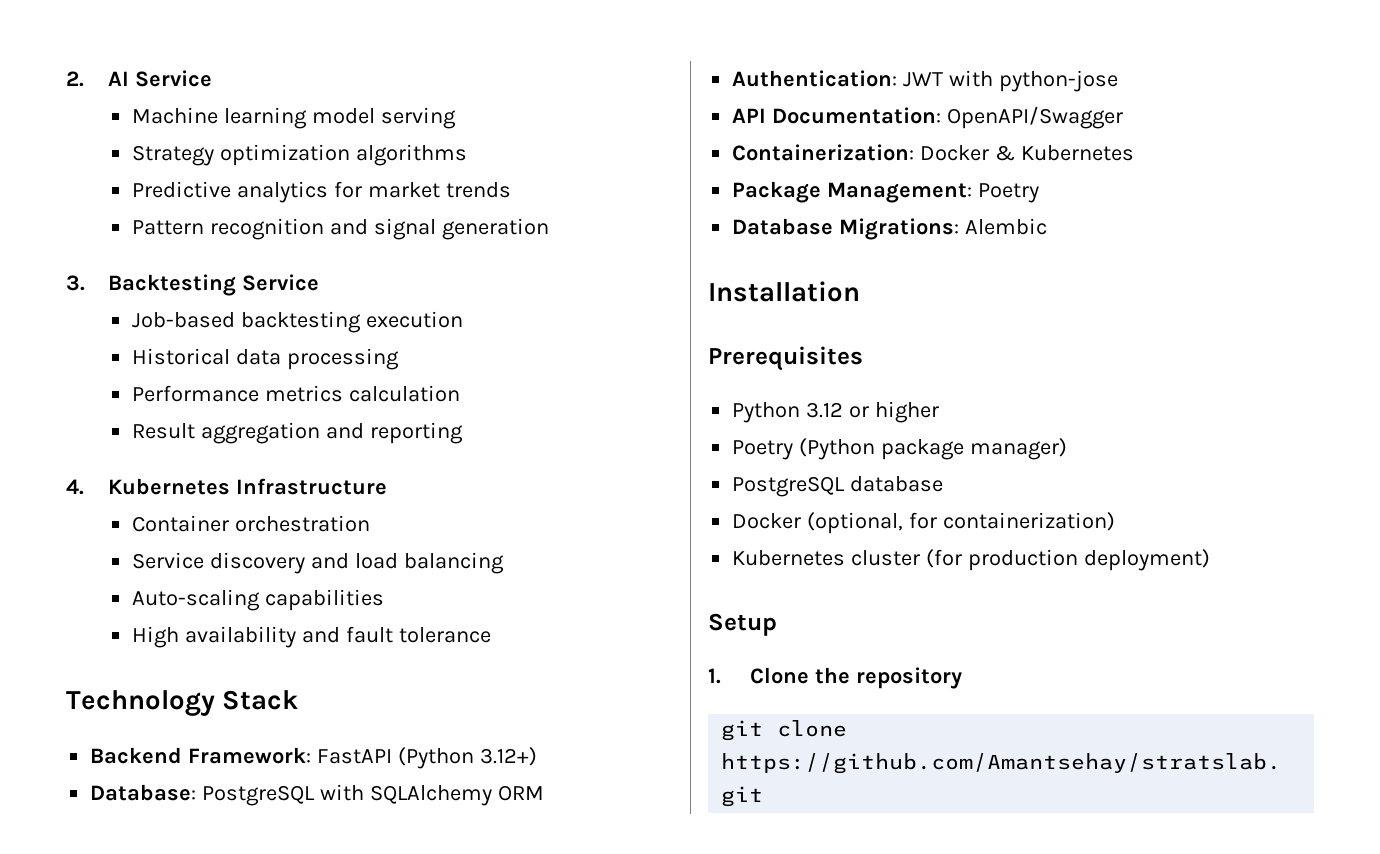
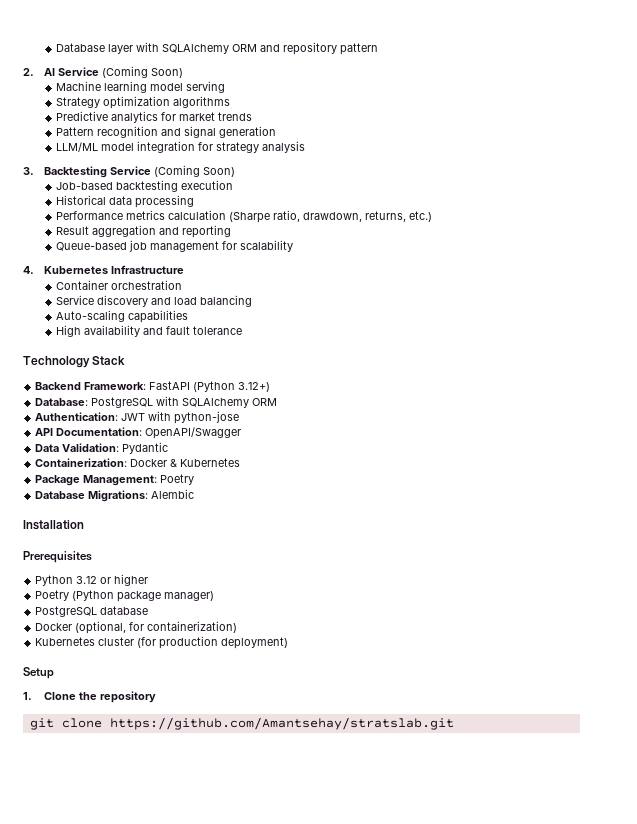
+ Database layer with SQLAlchemy ORM and repository pattern
- 2. AI Service
+ 2. AI Service (Coming Soon)
+ LLM/ML model integration for strategy analysis
- 3. Backtesting Service
+ 3. Backtesting Service (Coming Soon)
- Performance metrics calculation
+ Performance metrics calculation (Sharpe ratio, drawdown, returns, etc.)
+ Queue-based job management for scalability
+ Data Validation: Pydantic

